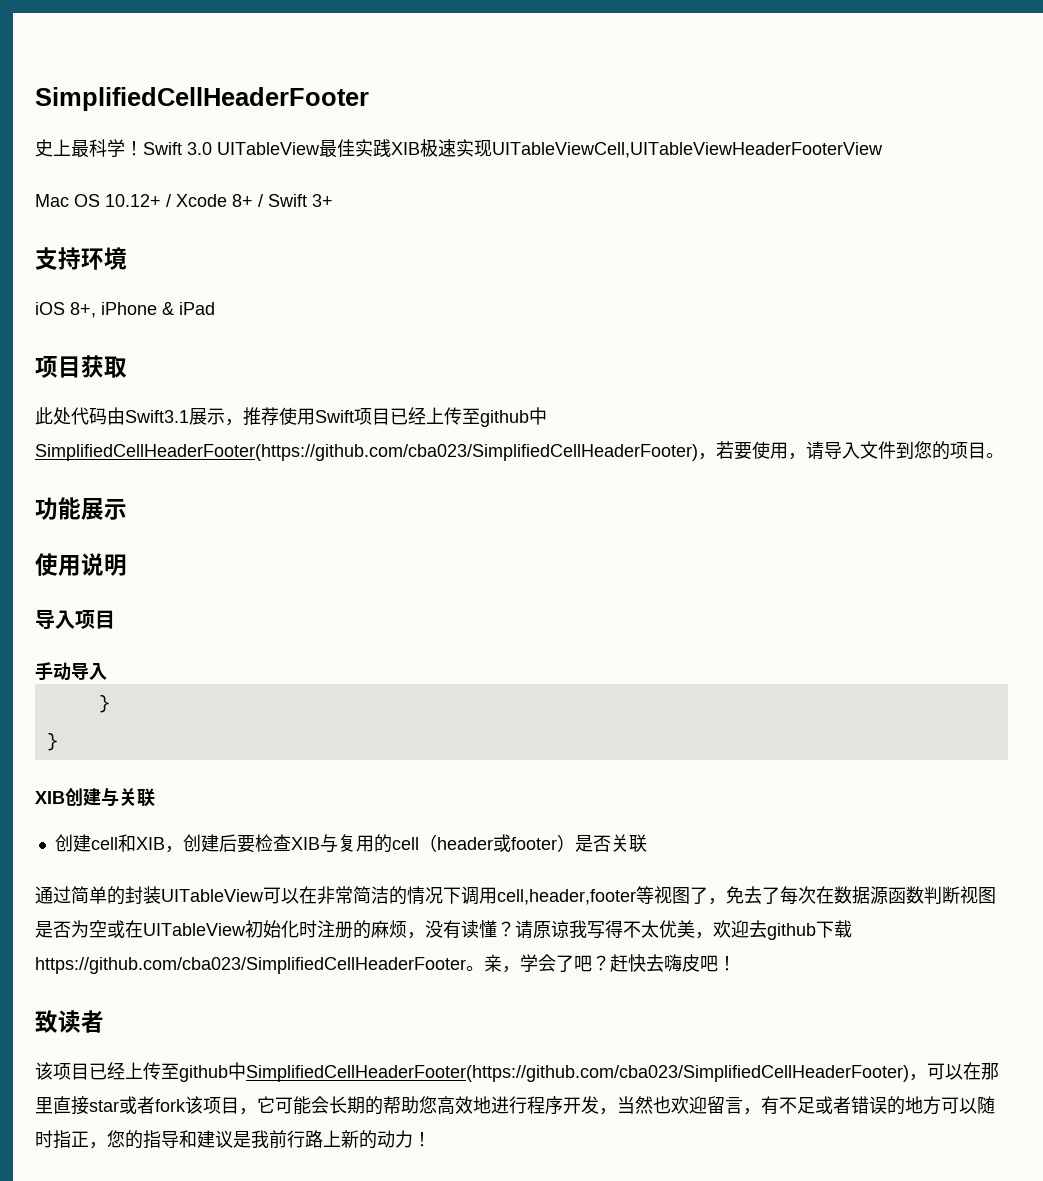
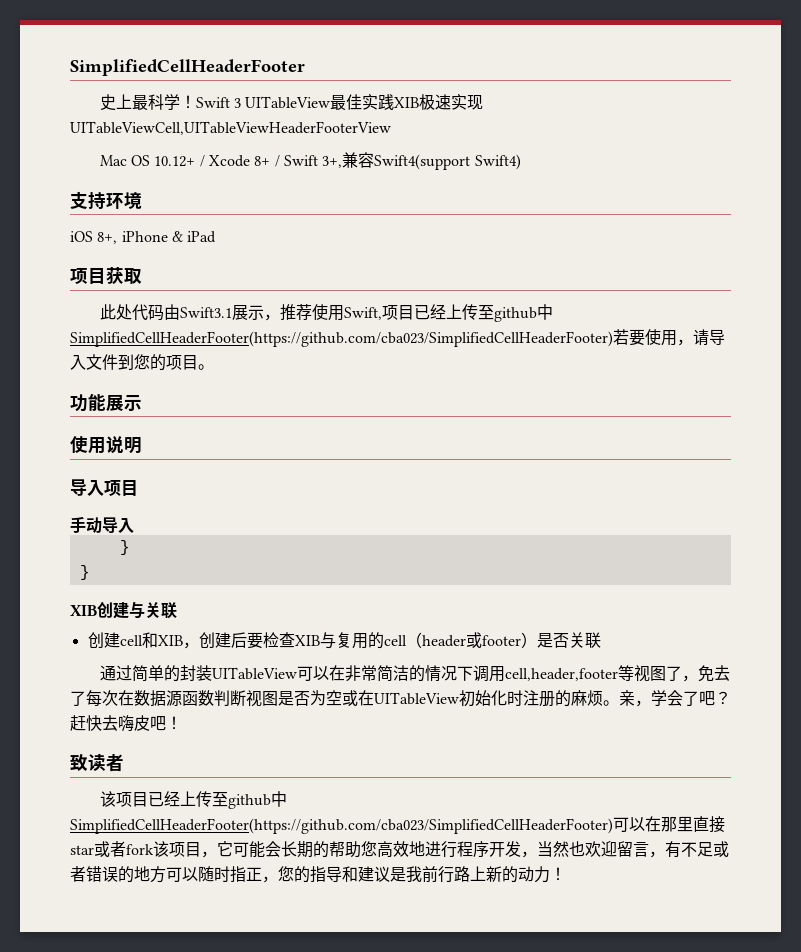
- Swift 3.0 UITableView最佳实践XIB极速实现UITableViewCell,UITableViewHeaderFooterView
+ Swift 3 UITableView最佳实践XIB极速实现UITableViewCell,UITableViewHeaderFooterView
- Mac OS 10.12+ / Xcode 8+ / Swift 3+
+ Mac OS 10.12+ / Xcode 8+ / Swift 3+,兼容Swift4(support Swift4)
- 此处代码由Swift3.1展示，推荐使用Swift项目已经上传至github中SimplifiedCellHeaderFooter(https://github.com/cba023/SimplifiedCellHeaderFooter)，若要使用，请导入文件到您的项目。
+ 此处代码由Swift3.1展示，推荐使用Swift,项目已经上传至github中SimplifiedCellHeaderFooter(https://github.com/cba023/SimplifiedCellHeaderFooter)若要使用，请导入文件到您的项目。
- 通过简单的封装UITableView可以在非常简洁的情况下调用cell,header,footer等视图了，免去了每次在数据源函数判断视图是否为空或在UITableView初始化时注册的麻烦，没有读懂？请原谅我写得不太优美，欢迎去github下载https://github.com/cba023/SimplifiedCellHeaderFooter。
+ 通过简单的封装UITableView可以在非常简洁的情况下调用cell,header,footer等视图了，免去了每次在数据源函数判断视图是否为空或在UITableView初始化时注册的麻烦。
- 该项目已经上传至github中SimplifiedCellHeaderFooter(https://github.com/cba023/SimplifiedCellHeaderFooter)，可以在那里直接star或者fork该项目，它可能会长期的帮助您高效地进行程序开发，当然也欢迎留言，有不足或者错误的地方可以随时指正，您的指导和建议是我前行路上新的动力！
+ 该项目已经上传至github中SimplifiedCellHeaderFooter(https://github.com/cba023/SimplifiedCellHeaderFooter)可以在那里直接star或者fork该项目，它可能会长期的帮助您高效地进行程序开发，当然也欢迎留言，有不足或者错误的地方可以随时指正，您的指导和建议是我前行路上新的动力！

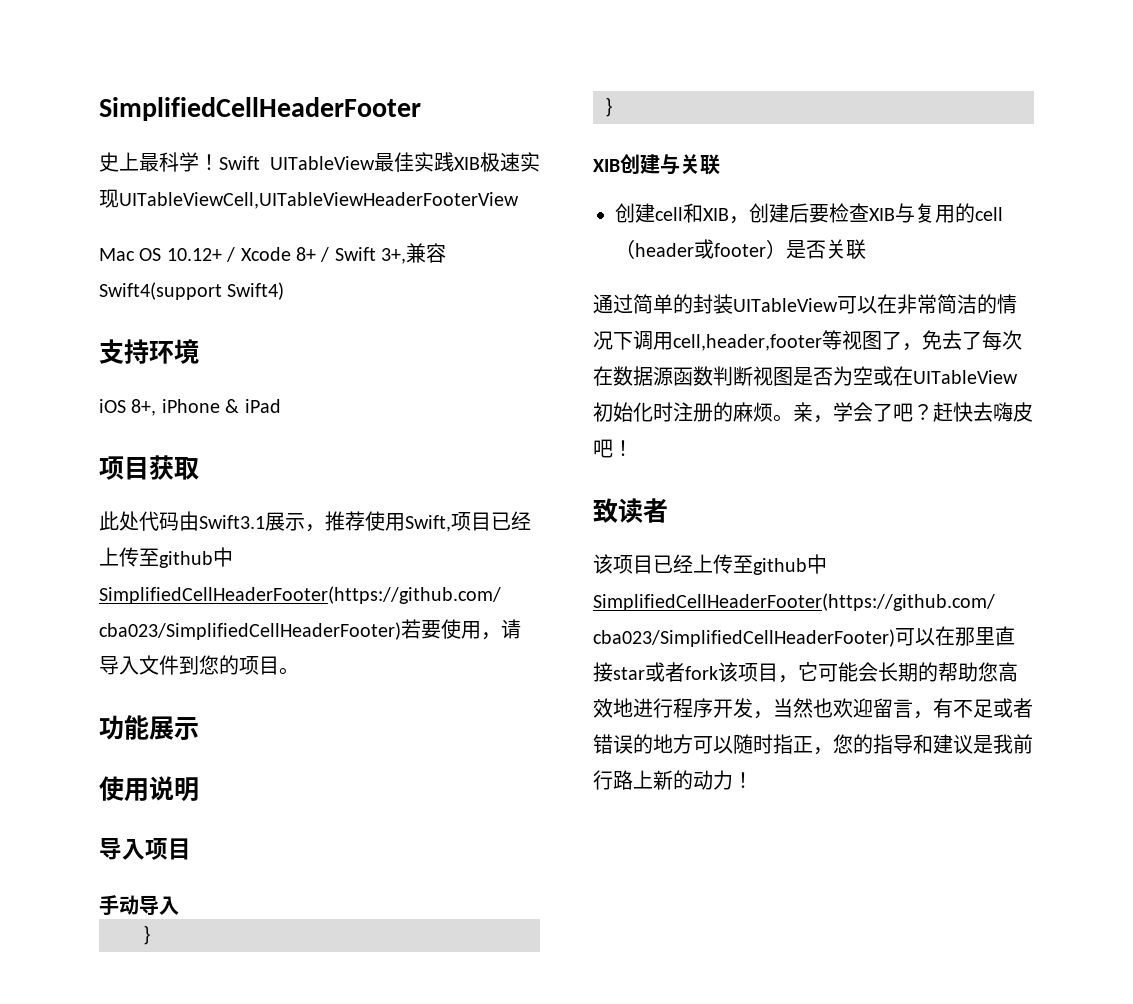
- Swift 3 UITableView最佳实践XIB极速实现UITableViewCell,UITableViewHeaderFooterView
+ Swift UITableView最佳实践XIB极速实现UITableViewCell,UITableViewHeaderFooterView

